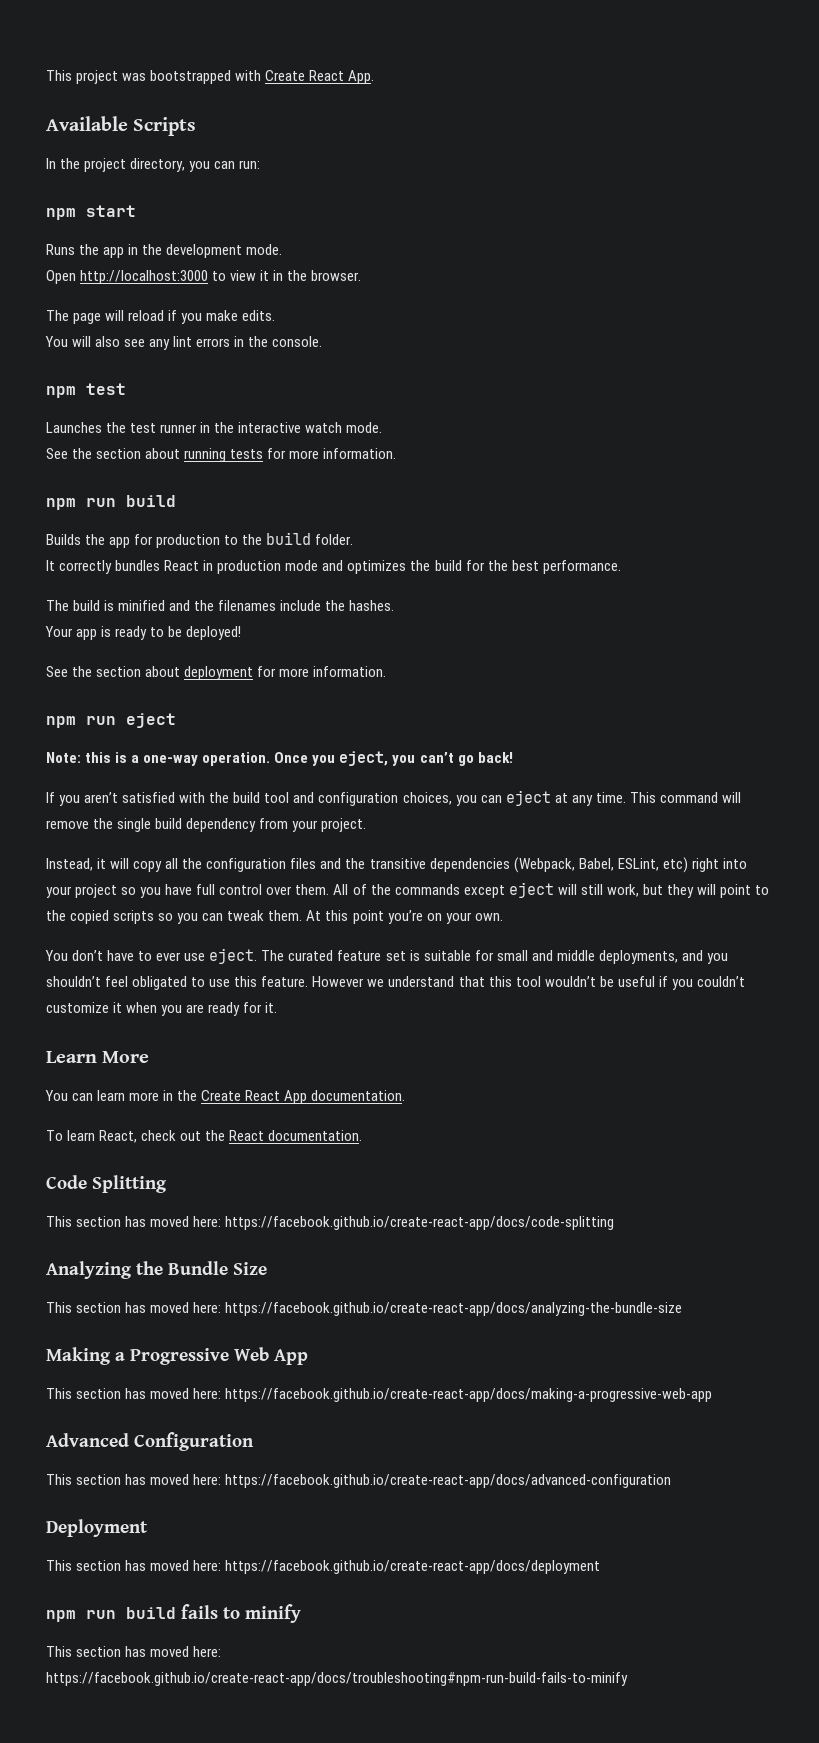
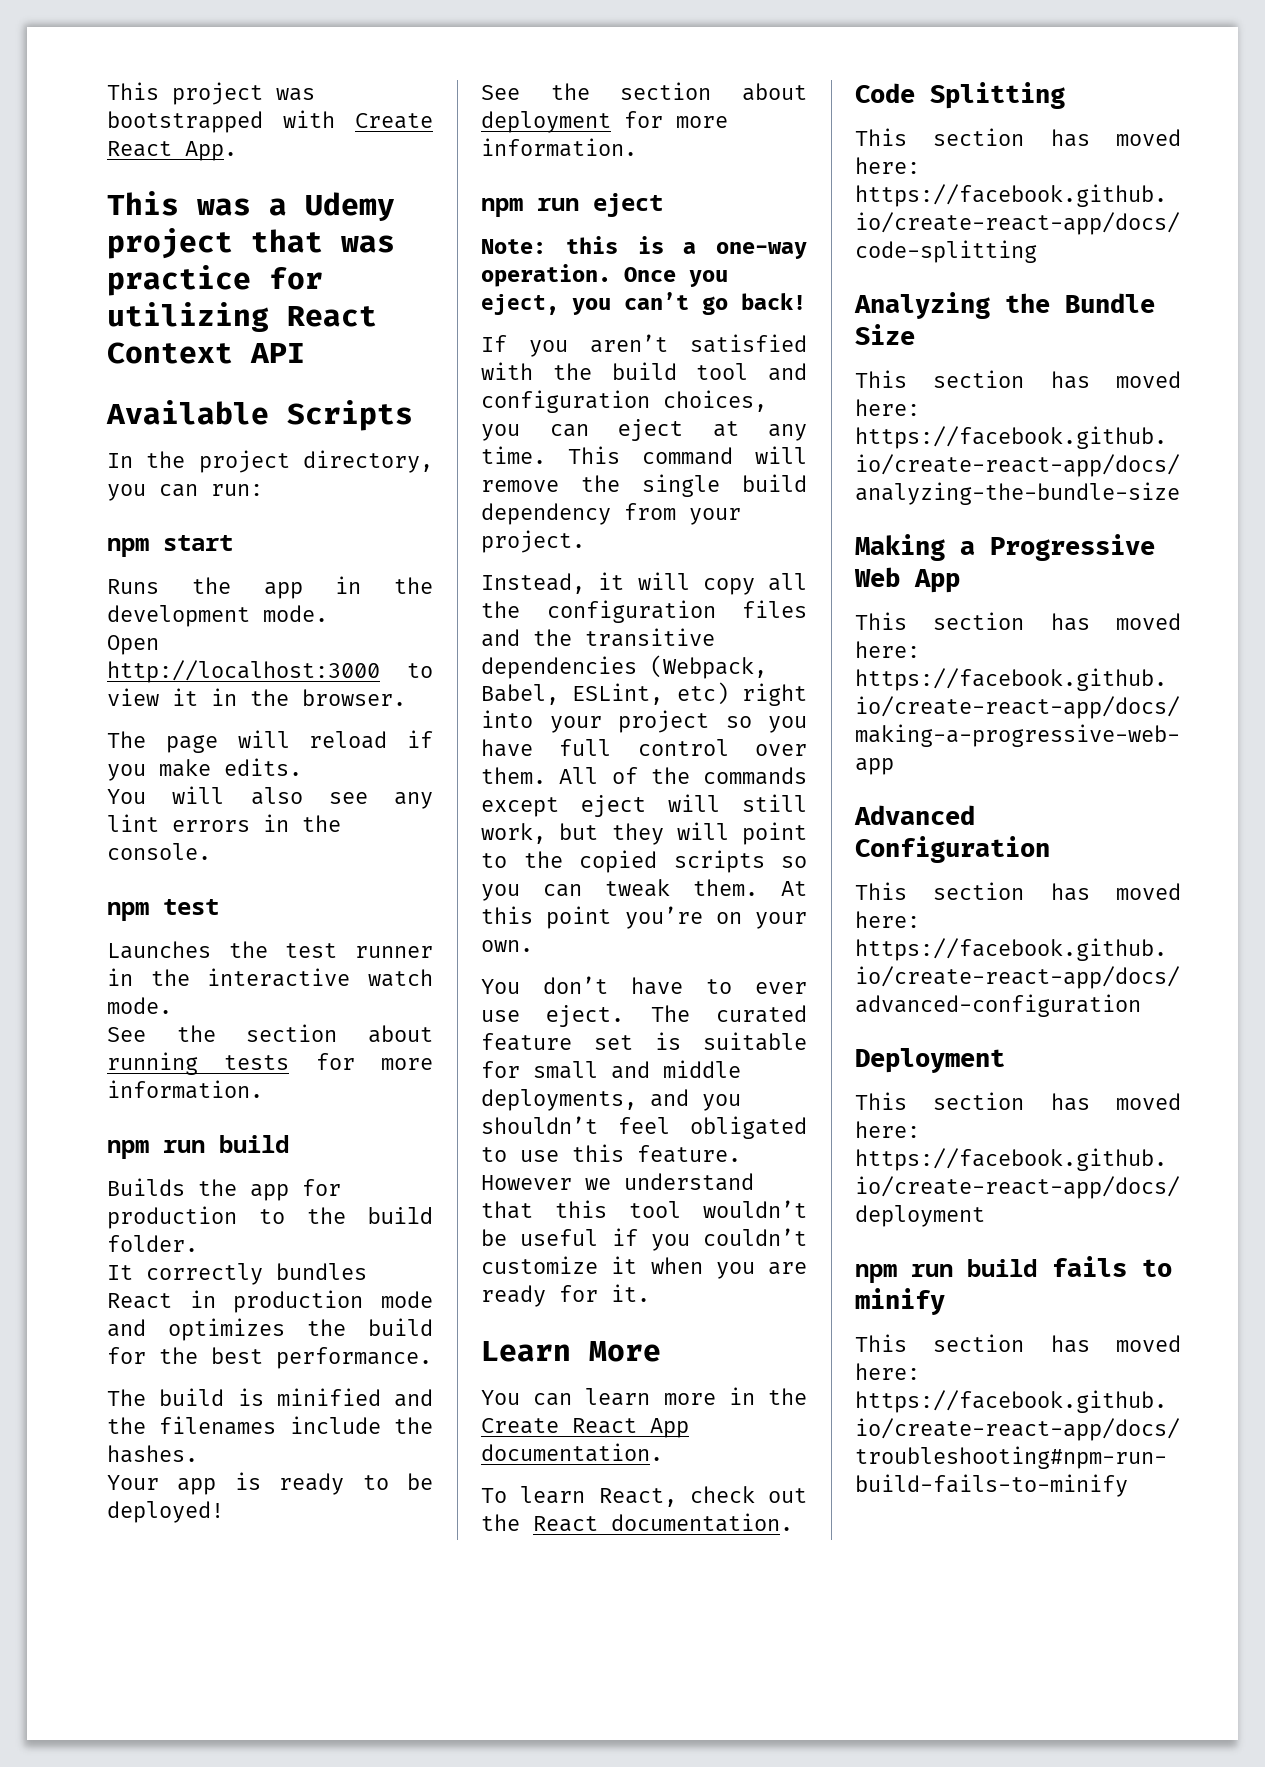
+ This was a Udemy project that was practice for utilizing React Context API

